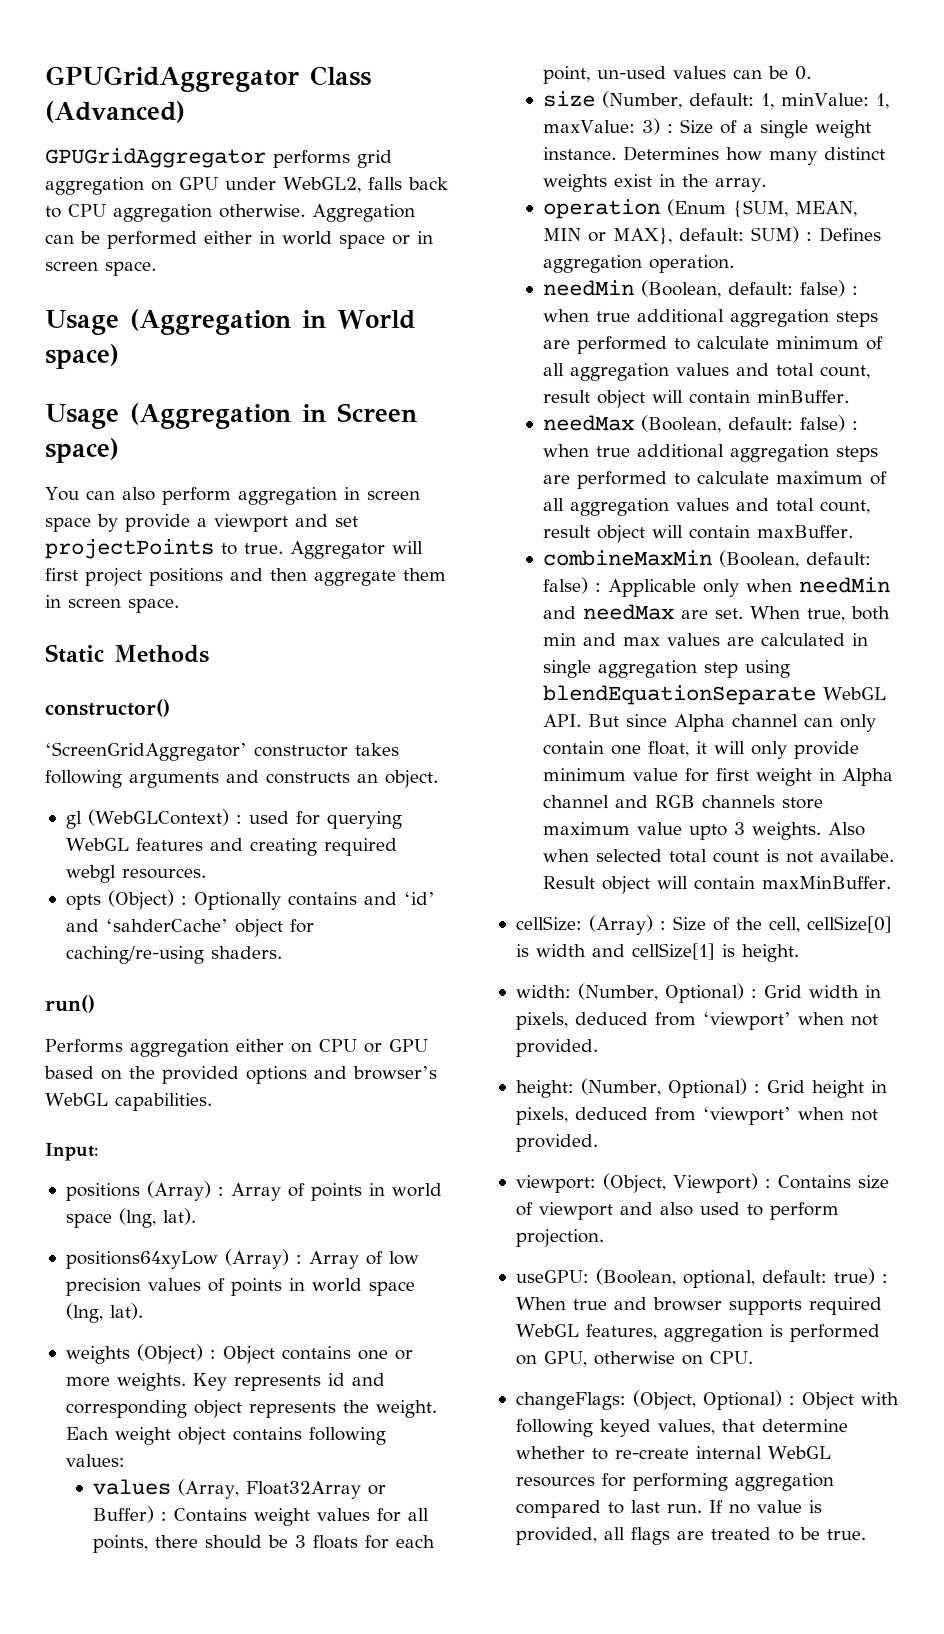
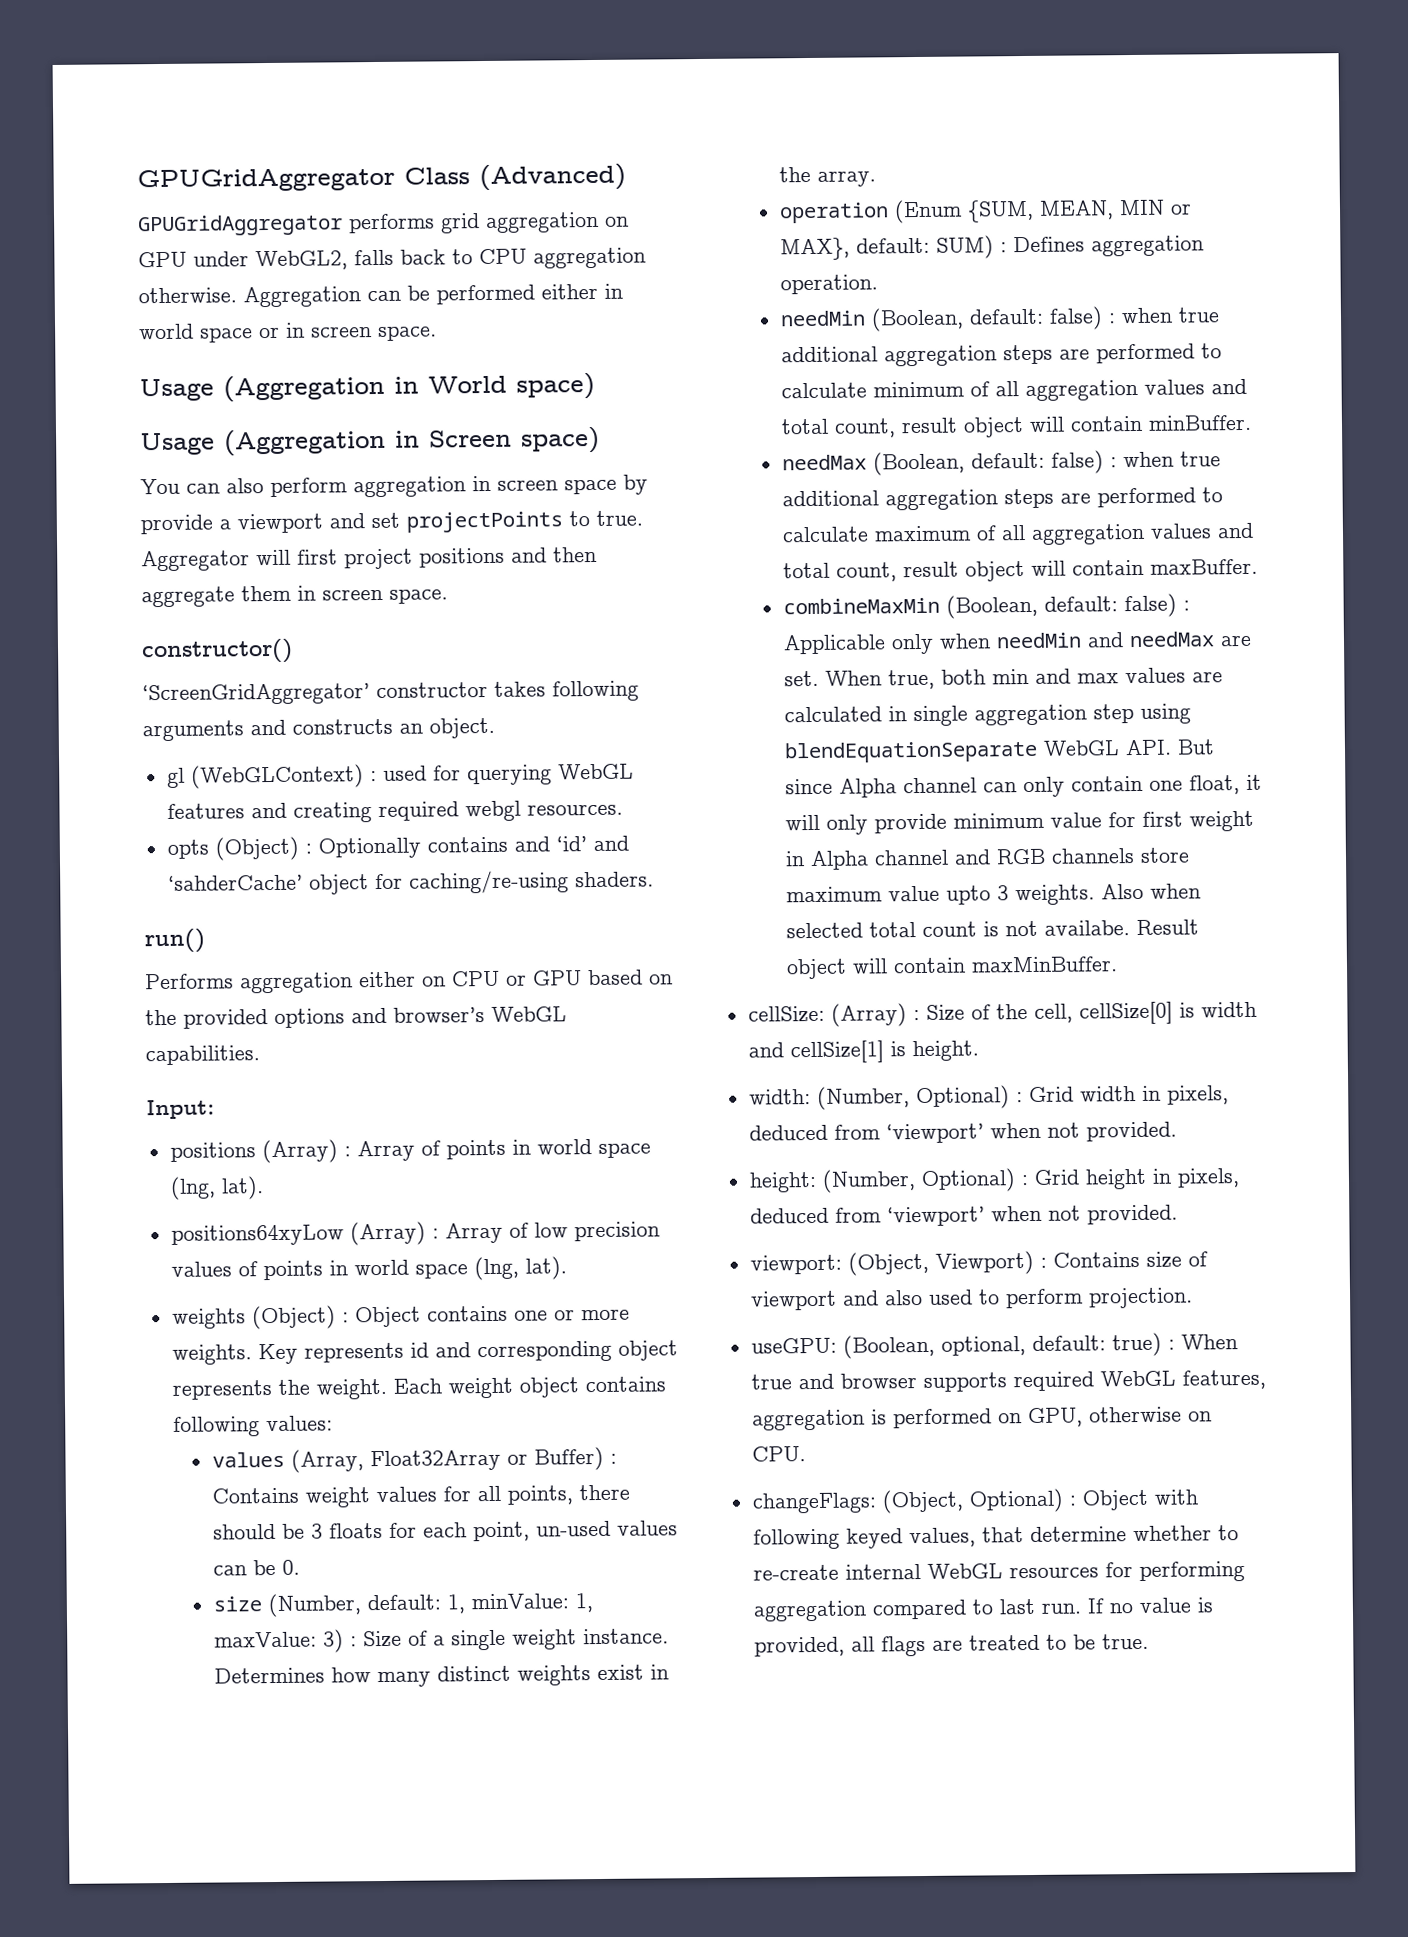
- Static Methods

